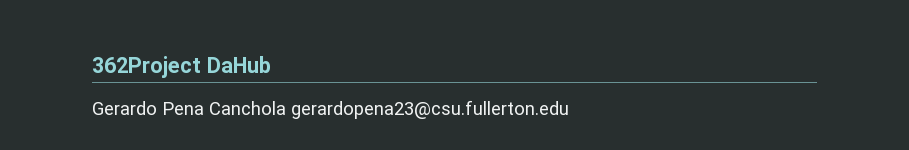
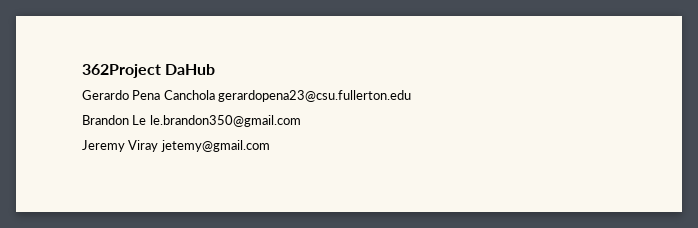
+ Brandon Le le.brandon350@gmail.com
+ Jeremy Viray jetemy@gmail.com

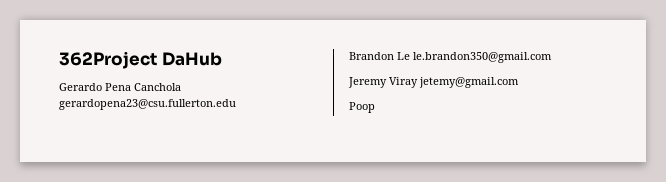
+ Poop

